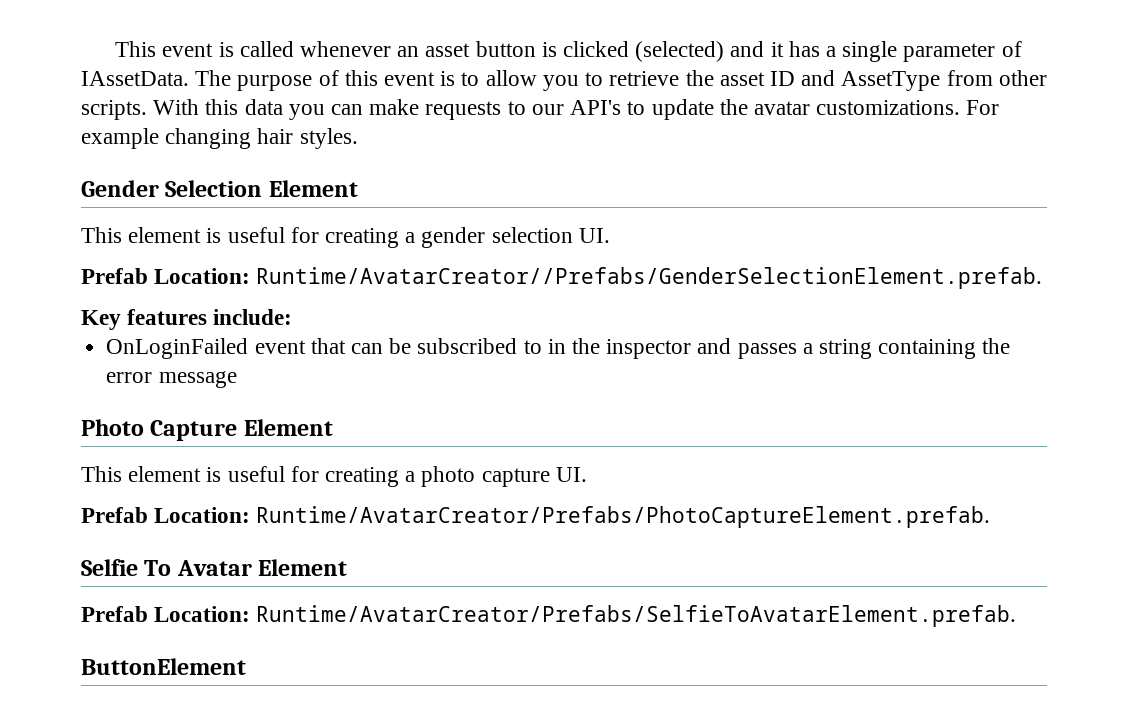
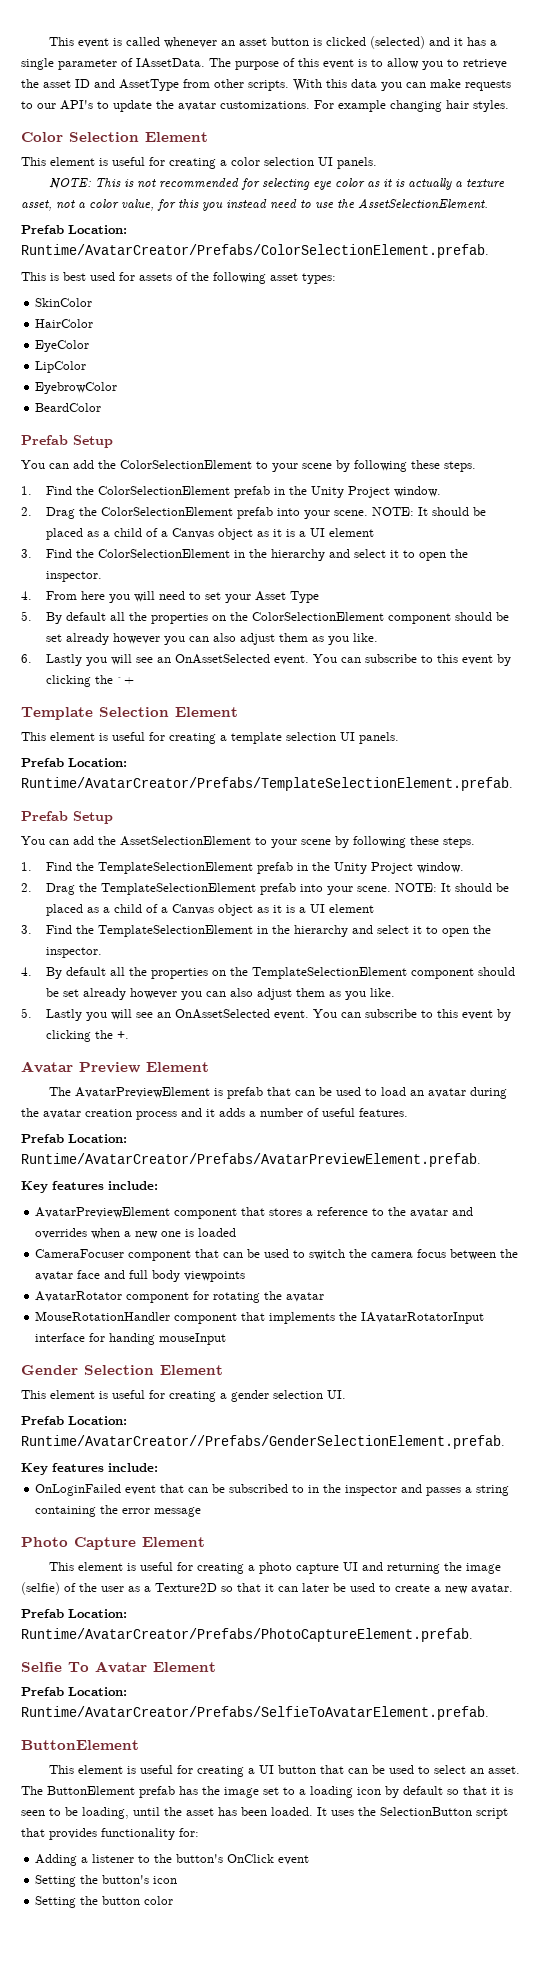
+ Color Selection Element
+ This element is useful for creating a color selection UI panels.
+ NOTE: This is not recommended for selecting eye color as it is actually a texture asset, not a color value, for this you instead need to use the AssetSelectionElement.
+ Prefab Location: Runtime/AvatarCreator/Prefabs/ColorSelectionElement.prefab.
+ This is best used for assets of the following asset types:
+ SkinColor
+ HairColor
+ EyeColor
+ LipColor
+ EyebrowColor
+ BeardColor
+ Prefab Setup
+ You can add the ColorSelectionElement to your scene by following these steps.
+ 1. Find the ColorSelectionElement prefab in the Unity Project window.
+ 2. Drag the ColorSelectionElement prefab into your scene. NOTE: It should be placed as a child of a Canvas object as it is a UI element
+ 3. Find the ColorSelectionElement in the hierarchy and select it to open the inspector.
+ 4. From here you will need to set your Asset Type
+ 5. By default all the properties on the ColorSelectionElement component should be set already however you can also adjust them as you like.
+ 6. Lastly you will see an OnAssetSelected event. You can subscribe to this event by clicking the `+
+ Template Selection Element
+ This element is useful for creating a template selection UI panels.
+ Prefab Location: Runtime/AvatarCreator/Prefabs/TemplateSelectionElement.prefab.
+ Prefab Setup
+ You can add the AssetSelectionElement to your scene by following these steps.
+ 1. Find the TemplateSelectionElement prefab in the Unity Project window.
+ 2. Drag the TemplateSelectionElement prefab into your scene. NOTE: It should be placed as a child of a Canvas object as it is a UI element
+ 3. Find the TemplateSelectionElement in the hierarchy and select it to open the inspector.
+ 4. By default all the properties on the TemplateSelectionElement component should be set already however you can also adjust them as you like.
+ 5. Lastly you will see an OnAssetSelected event. You can subscribe to this event by clicking the +.
+ Avatar Preview Element
+ The AvatarPreviewElement is prefab that can be used to load an avatar during the avatar creation process and it adds a number of useful features.
+ Prefab Location: Runtime/AvatarCreator/Prefabs/AvatarPreviewElement.prefab.
+ Key features include:
+ AvatarPreviewElement component that stores a reference to the avatar and overrides when a new one is loaded
+ CameraFocuser component that can be used to switch the camera focus between the avatar face and full body viewpoints
+ AvatarRotator component for rotating the avatar
+ MouseRotationHandler component that implements the IAvatarRotatorInput interface for handing mouseInput
- This element is useful for creating a photo capture UI.
+ This element is useful for creating a photo capture UI and returning the image (selfie) of the user as a Texture2D so that it can later be used to create a new avatar.
+ This element is useful for creating a UI button that can be used to select an asset. The ButtonElement prefab has the image set to a loading icon by default so that it is seen to be loading, until the asset has been loaded. It uses the SelectionButton script that provides functionality for:
+ Adding a listener to the button's OnClick event
+ Setting the button's icon
+ Setting the button color

